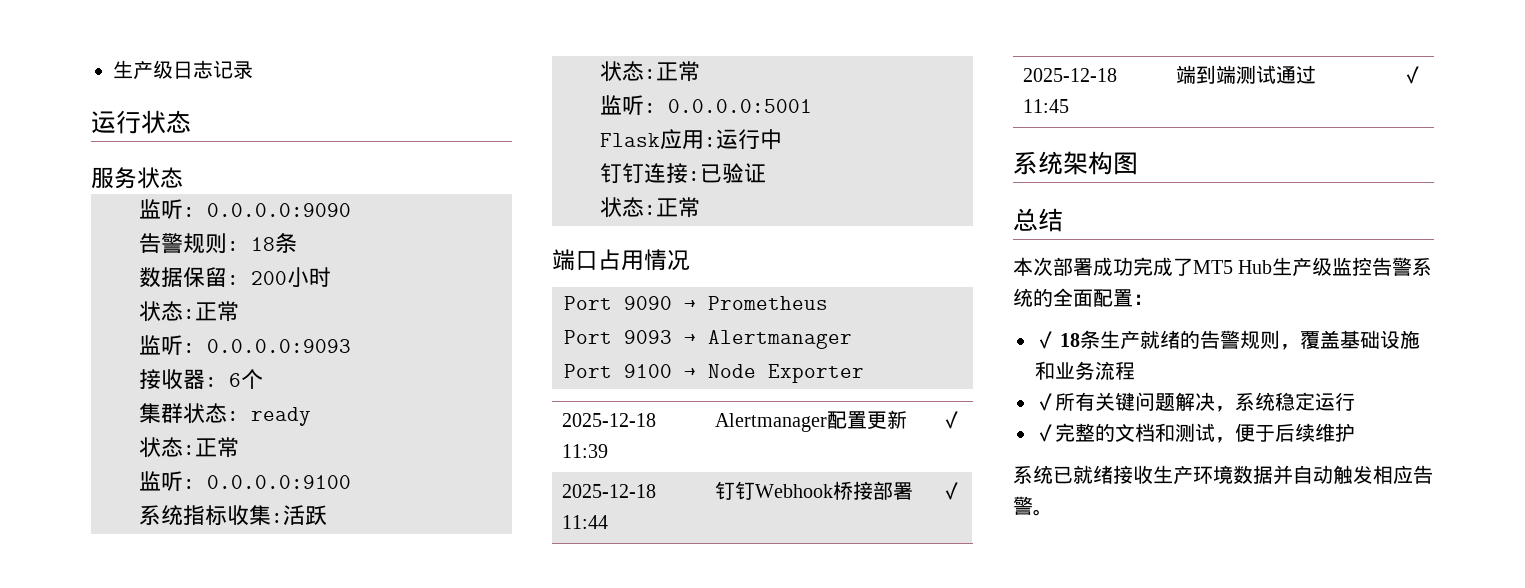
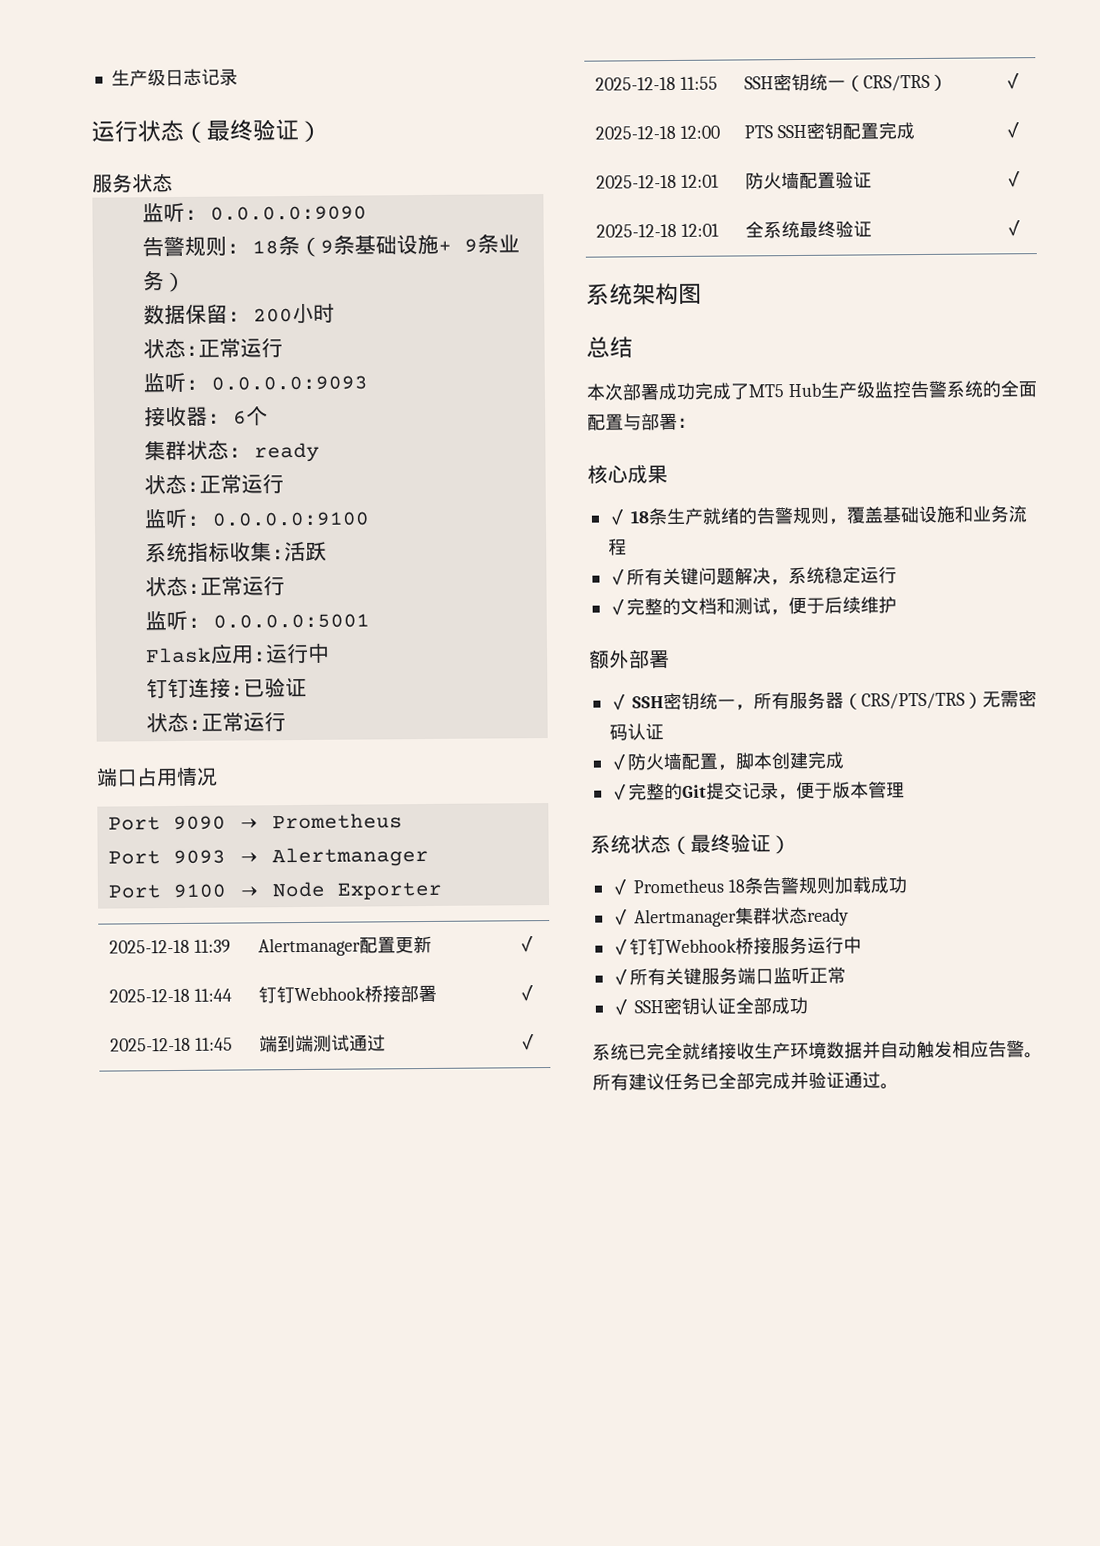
- 运行状态
+ 运行状态（最终验证）
- 告警规则: 18条
+ 告警规则: 18条（9条基础设施+ 9条业务）
  数据保留: 200小时
- 状态:正常
+ 状态:正常运行
  集群状态: ready
- 状态:正常
+ 状态:正常运行
  系统指标收集:活跃
- 状态:正常
+ 状态:正常运行
  钉钉连接:已验证
- 状态:正常
+ 状态:正常运行
+ 2025-12-18 11:55 | SSH密钥统一（CRS/TRS） | ✓
+ 2025-12-18 12:00 | PTS SSH密钥配置完成 | ✓
+ 2025-12-18 12:01 | 防火墙配置验证 | ✓
+ 2025-12-18 12:01 | 全系统最终验证 | ✓
- 本次部署成功完成了MT5 Hub生产级监控告警系统的全面配置：
+ 本次部署成功完成了MT5 Hub生产级监控告警系统的全面配置与部署：
+ 核心成果
+ 额外部署
+ ✓ SSH密钥统一，所有服务器（CRS/PTS/TRS）无需密码认证
+ ✓防火墙配置，脚本创建完成
+ ✓完整的Git提交记录，便于版本管理
+ 系统状态（最终验证）
+ ✓ Prometheus 18条告警规则加载成功
+ ✓ Alertmanager集群状态ready
+ ✓钉钉Webhook桥接服务运行中
+ ✓所有关键服务端口监听正常
+ ✓ SSH密钥认证全部成功
- 系统已就绪接收生产环境数据并自动触发相应告警。
+ 系统已完全就绪接收生产环境数据并自动触发相应告警。
+ 所有建议任务已全部完成并验证通过。

